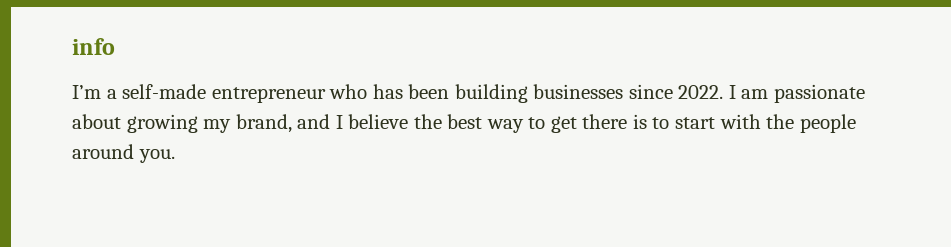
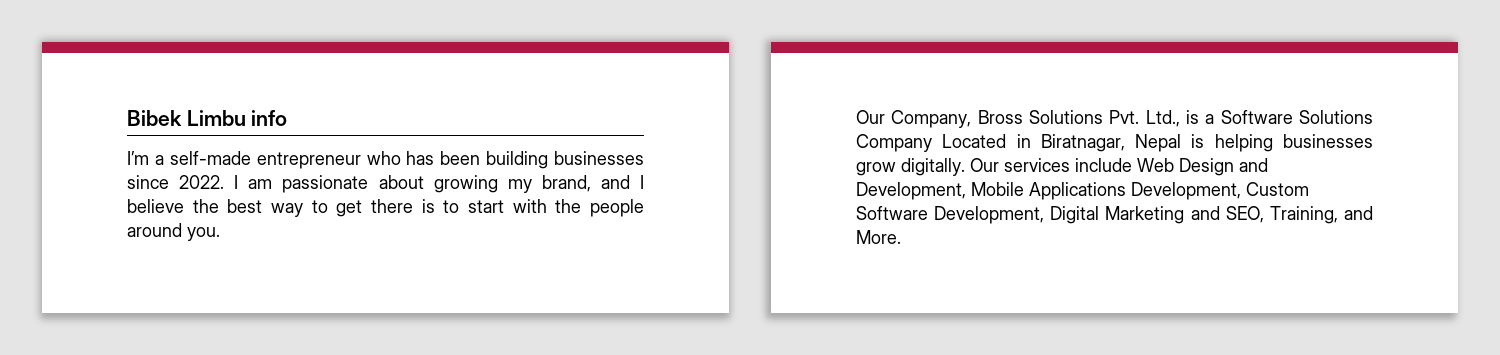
- info
+ Bibek Limbu info
+ Our Company, Bross Solutions Pvt. Ltd., is a Software Solutions Company Located in Biratnagar, Nepal is helping businesses grow digitally. Our services include Web Design and Development, Mobile Applications Development, Custom Software Development, Digital Marketing and SEO, Training, and More.

